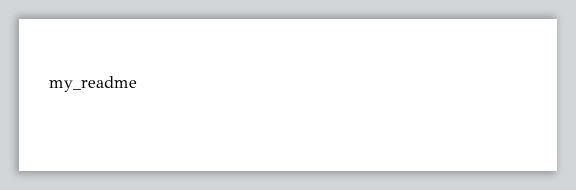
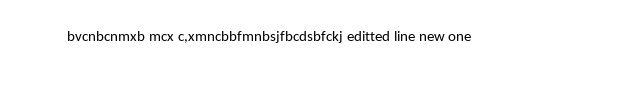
- my_readme
+ bvcnbcnmxb mcx c,xmncbbfmnbsjfbcdsbfckj editted line new one

